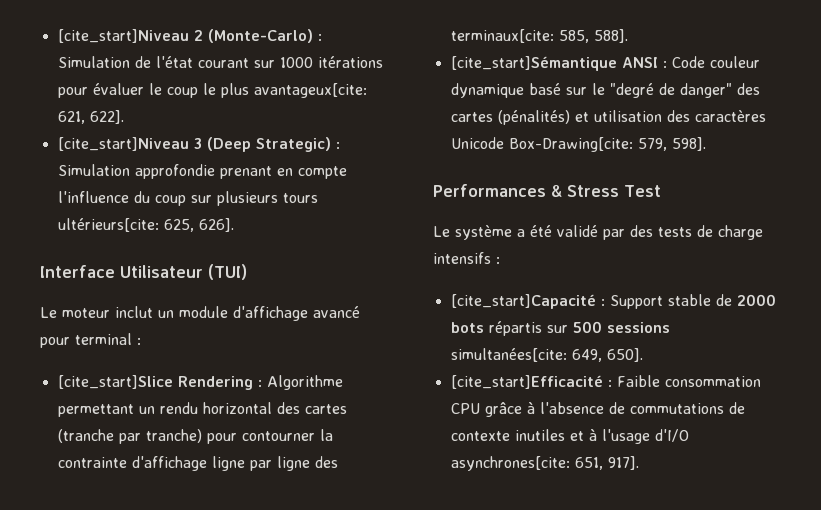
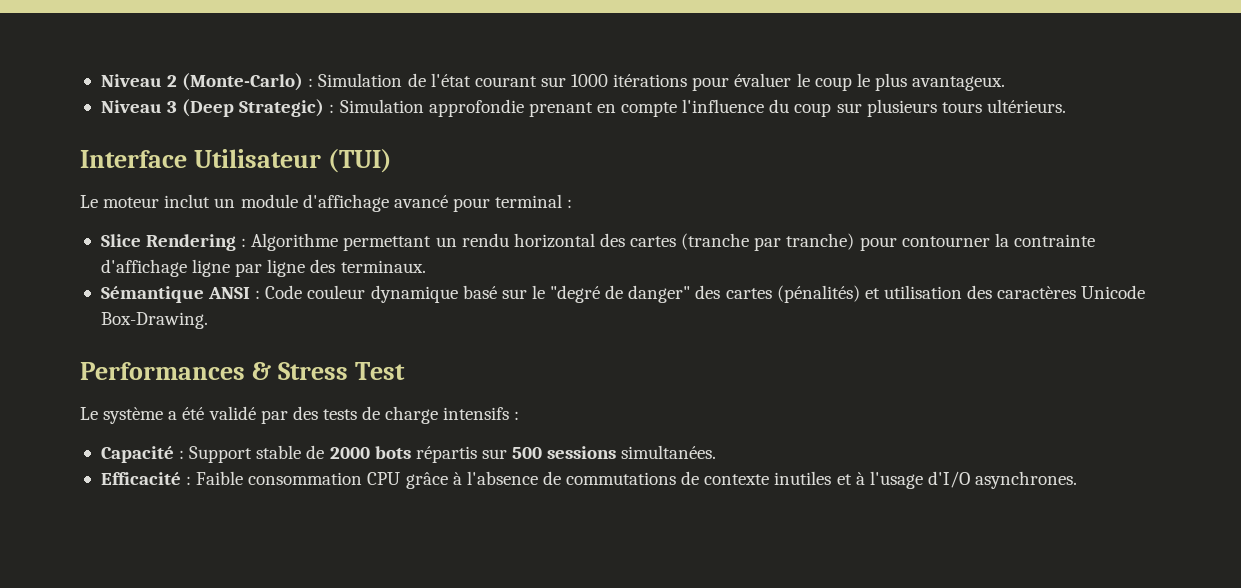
- [cite_start]Niveau 2 (Monte-Carlo) : Simulation de l'état courant sur 1000 itérations pour évaluer le coup le plus avantageux[cite: 621, 622].
- [cite_start]Niveau 3 (Deep Strategic) : Simulation approfondie prenant en compte l'influence du coup sur plusieurs tours ultérieurs[cite: 625, 626].
+ Niveau 2 (Monte-Carlo) : Simulation de l'état courant sur 1000 itérations pour évaluer le coup le plus avantageux.
+ Niveau 3 (Deep Strategic) : Simulation approfondie prenant en compte l'influence du coup sur plusieurs tours ultérieurs.
- [cite_start]Slice Rendering : Algorithme permettant un rendu horizontal des cartes (tranche par tranche) pour contourner la contrainte d'affichage ligne par ligne des terminaux[cite: 585, 588].
- [cite_start]Sémantique ANSI : Code couleur dynamique basé sur le "degré de danger" des cartes (pénalités) et utilisation des caractères Unicode Box-Drawing[cite: 579, 598].
+ Slice Rendering : Algorithme permettant un rendu horizontal des cartes (tranche par tranche) pour contourner la contrainte d'affichage ligne par ligne des terminaux.
+ Sémantique ANSI : Code couleur dynamique basé sur le "degré de danger" des cartes (pénalités) et utilisation des caractères Unicode Box-Drawing.
- [cite_start]Capacité : Support stable de 2000 bots répartis sur 500 sessions simultanées[cite: 649, 650].
- [cite_start]Efficacité : Faible consommation CPU grâce à l'absence de commutations de contexte inutiles et à l'usage d'I/O asynchrones[cite: 651, 917].
+ Capacité : Support stable de 2000 bots répartis sur 500 sessions simultanées.
+ Efficacité : Faible consommation CPU grâce à l'absence de commutations de contexte inutiles et à l'usage d'I/O asynchrones.

